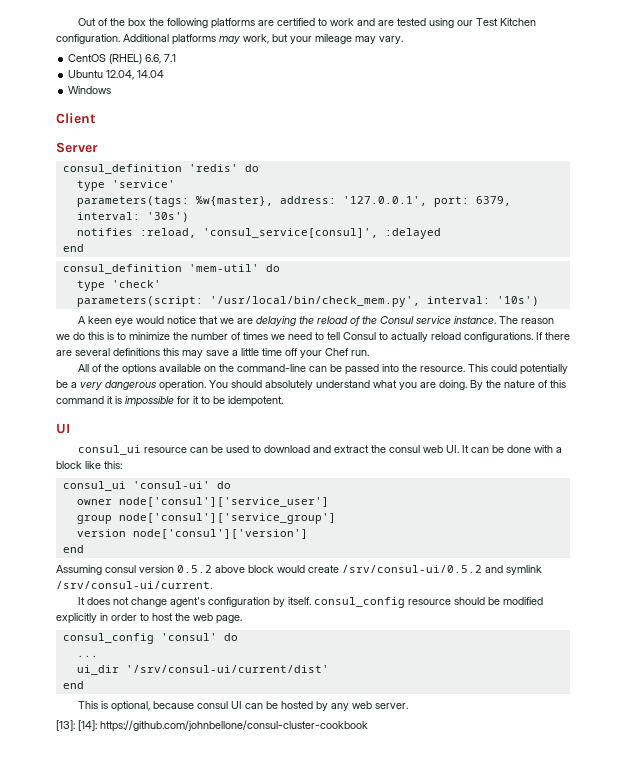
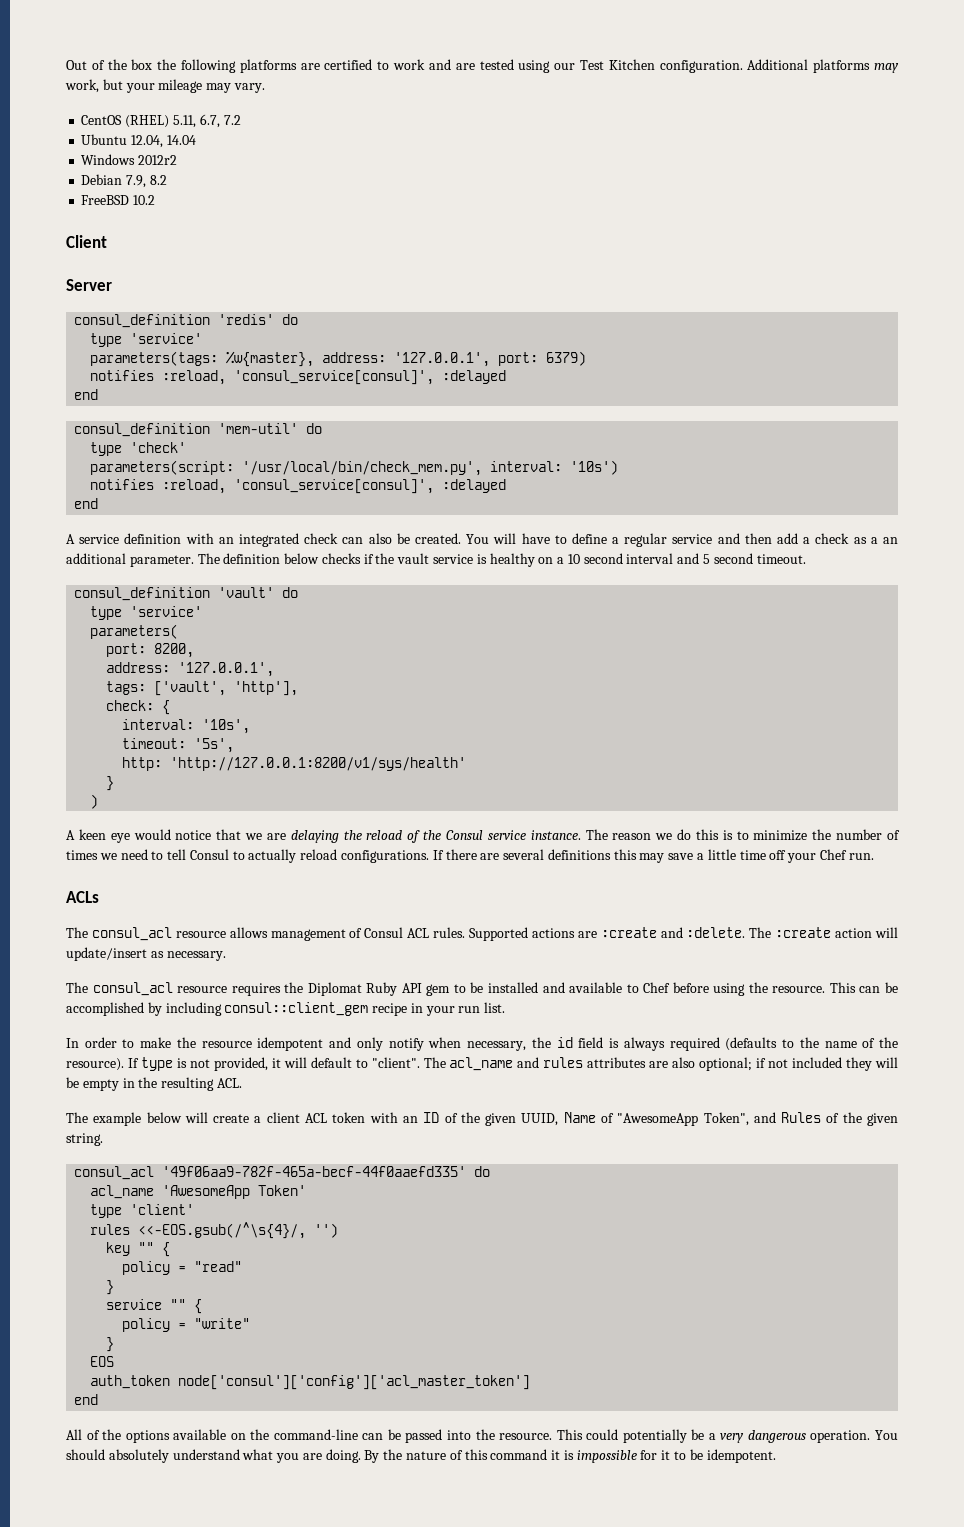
- CentOS (RHEL) 6.6, 7.1
+ CentOS (RHEL) 5.11, 6.7, 7.2
- Windows
+ Windows 2012r2
+ Debian 7.9, 8.2
+ FreeBSD 10.2
- parameters(tags: %w{master}, address: '127.0.0.1', port: 6379, interval: '30s')
+ parameters(tags: %w{master}, address: '127.0.0.1', port: 6379)
  parameters(script: '/usr/local/bin/check_mem.py', interval: '10s')
+ notifies :reload, 'consul_service[consul]', :delayed
+ end
+ A service definition with an integrated check can also be created. You will have to define a regular service and then add a check as a an additional parameter. The definition below checks if the vault service is healthy on a 10 second interval and 5 second timeout.
+ consul_definition 'vault' do
+ type 'service'
+ parameters(
+ port: 8200,
+ address: '127.0.0.1',
+ tags: ['vault', 'http'],
+ check: {
+ interval: '10s',
+ timeout: '5s',
+ http: 'http://127.0.0.1:8200/v1/sys/health'
+ }
+ )
+ ACLs
+ The consul_acl resource allows management of Consul ACL rules. Supported actions are :create and :delete. The :create action will update/insert as necessary.
+ The consul_acl resource requires the Diplomat Ruby API gem to be installed and available to Chef before using the resource. This can be accomplished by including consul::client_gem recipe in your run list.
+ In order to make the resource idempotent and only notify when necessary, the id field is always required (defaults to the name of the resource). If type is not provided, it will default to "client". The acl_name and rules attributes are also optional; if not included they will be empty in the resulting ACL.
+ The example below will create a client ACL token with an ID of the given UUID, Name of "AwesomeApp Token", and Rules of the given string.
+ consul_acl '49f06aa9-782f-465a-becf-44f0aaefd335' do
+ acl_name 'AwesomeApp Token'
+ type 'client'
+ rules <<-EOS.gsub(/^\s{4}/, '')
+ key "" {
+ policy = "read"
+ }
+ service "" {
+ policy = "write"
+ }
+ EOS
+ auth_token node['consul']['config']['acl_master_token']
+ end
  By the nature of this command it is impossible for it to be idempotent.
- UI
- consul_ui resource can be used to download and extract the consul web UI. It can be done with a block like this:
- consul_ui 'consul-ui' do
- owner node['consul']['service_user']
- group node['consul']['service_group']
- version node['consul']['version']
- end
- Assuming consul version 0.5.2 above block would create /srv/consul-ui/0.5.2 and symlink /srv/consul-ui/current.
- It does not change agent's configuration by itself. consul_config resource should be modified explicitly in order to host the web page.
- consul_config 'consul' do
- ...
- ui_dir '/srv/consul-ui/current/dist'
- end
- This is optional, because consul UI can be hosted by any web server.
- [13]: [14]: https://github.com/johnbellone/consul-cluster-cookbook

